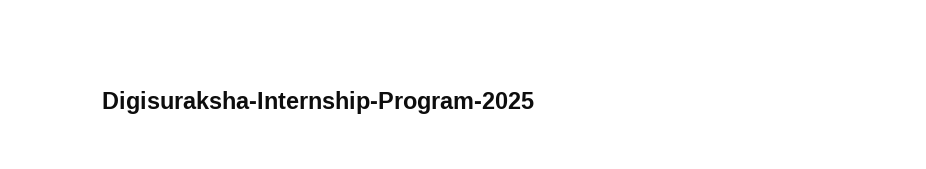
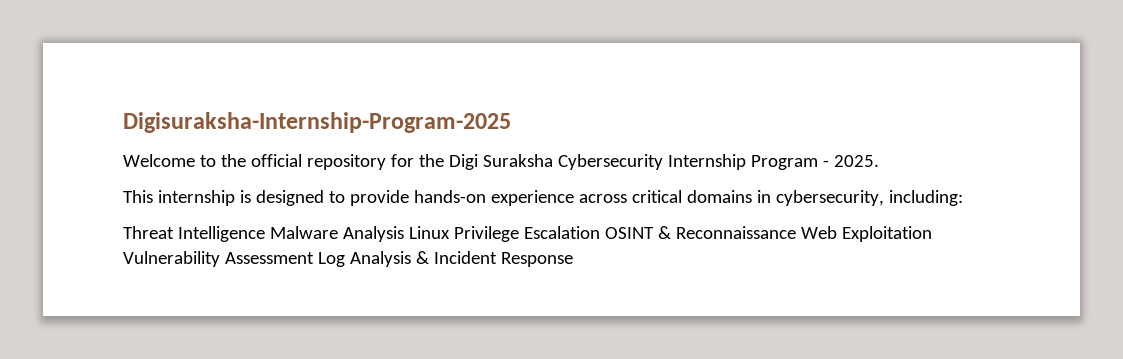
+ Welcome to the official repository for the Digi Suraksha Cybersecurity Internship Program - 2025.
+ This internship is designed to provide hands-on experience across critical domains in cybersecurity, including:
+ Threat Intelligence Malware Analysis Linux Privilege Escalation OSINT & Reconnaissance Web Exploitation Vulnerability Assessment Log Analysis & Incident Response

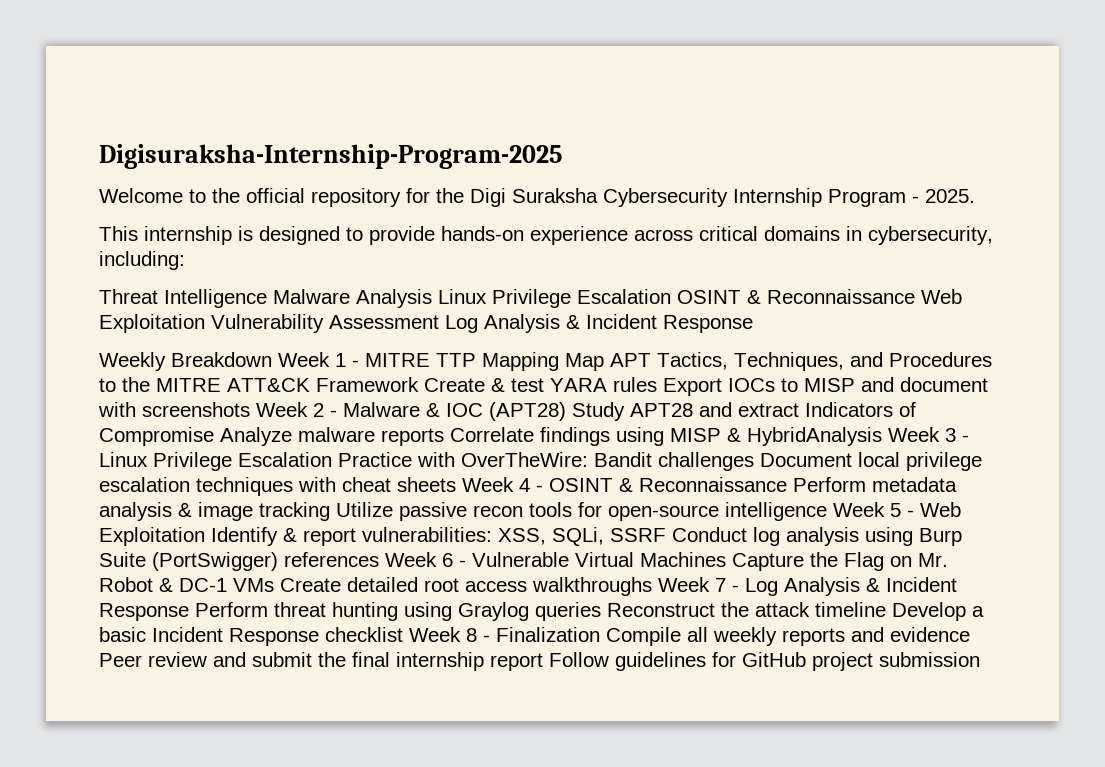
+ Weekly Breakdown Week 1 - MITRE TTP Mapping Map APT Tactics, Techniques, and Procedures to the MITRE ATT&CK Framework Create & test YARA rules Export IOCs to MISP and document with screenshots Week 2 - Malware & IOC (APT28) Study APT28 and extract Indicators of Compromise Analyze malware reports Correlate findings using MISP & HybridAnalysis Week 3 - Linux Privilege Escalation Practice with OverTheWire: Bandit challenges Document local privilege escalation techniques with cheat sheets Week 4 - OSINT & Reconnaissance Perform metadata analysis & image tracking Utilize passive recon tools for open-source intelligence Week 5 - Web Exploitation Identify & report vulnerabilities: XSS, SQLi, SSRF Conduct log analysis using Burp Suite (PortSwigger) references Week 6 - Vulnerable Virtual Machines Capture the Flag on Mr. Robot & DC-1 VMs Create detailed root access walkthroughs Week 7 - Log Analysis & Incident Response Perform threat hunting using Graylog queries Reconstruct the attack timeline Develop a basic Incident Response checklist Week 8 - Finalization Compile all weekly reports and evidence Peer review and submit the final internship report Follow guidelines for GitHub project submission

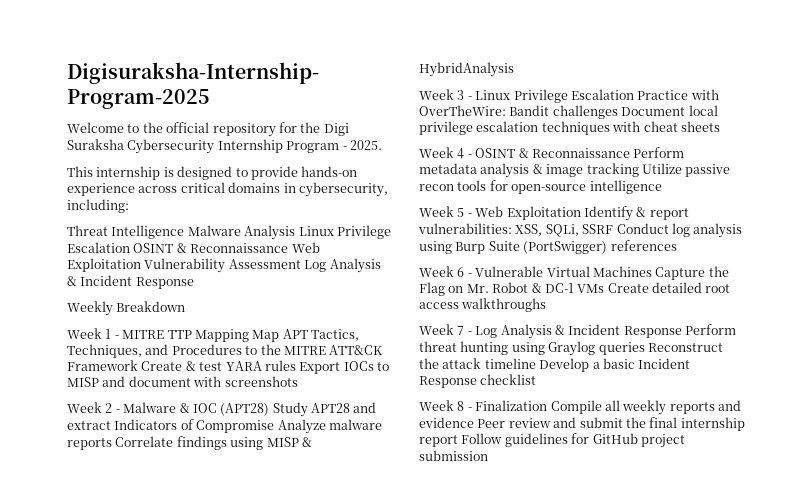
- Weekly Breakdown Week 1 - MITRE TTP Mapping Map APT Tactics, Techniques, and Procedures to the MITRE ATT&CK Framework Create & test YARA rules Export IOCs to MISP and document with screenshots Week 2 - Malware & IOC (APT28) Study APT28 and extract Indicators of Compromise Analyze malware reports Correlate findings using MISP & HybridAnalysis Week 3 - Linux Privilege Escalation Practice with OverTheWire:
+ Weekly Breakdown
+ Week 1 - MITRE TTP Mapping Map APT Tactics, Techniques, and Procedures to the MITRE ATT&CK Framework Create & test YARA rules Export IOCs to MISP and document with screenshots
+ Week 2 - Malware & IOC (APT28) Study APT28 and extract Indicators of Compromise Analyze malware reports Correlate findings using MISP & HybridAnalysis
+ Week 3 - Linux Privilege Escalation Practice with OverTheWire:
- Bandit challenges Document local privilege escalation techniques with cheat sheets Week 4 - OSINT & Reconnaissance Perform metadata analysis & image tracking Utilize passive recon tools for open-source intelligence Week 5 - Web Exploitation Identify & report vulnerabilities:
+ Bandit challenges Document local privilege escalation techniques with cheat sheets
+ Week 4 - OSINT & Reconnaissance Perform metadata analysis & image tracking Utilize passive recon tools for open-source intelligence
+ Week 5 - Web Exploitation Identify & report vulnerabilities:
- XSS, SQLi, SSRF Conduct log analysis using Burp Suite (PortSwigger) references Week 6 - Vulnerable Virtual Machines Capture the Flag on Mr. Robot & DC-1 VMs Create detailed root access walkthroughs Week 7 - Log Analysis & Incident Response Perform threat hunting using Graylog queries Reconstruct the attack timeline Develop a basic Incident Response checklist Week 8 - Finalization Compile all weekly reports and evidence Peer review and submit the final internship report Follow guidelines for GitHub project submission
+ XSS, SQLi, SSRF Conduct log analysis using Burp Suite (PortSwigger) references
+ Week 6 - Vulnerable Virtual Machines Capture the Flag on Mr. Robot & DC-1 VMs Create detailed root access walkthroughs
+ Week 7 - Log Analysis & Incident Response Perform threat hunting using Graylog queries Reconstruct the attack timeline Develop a basic Incident Response checklist
+ Week 8 - Finalization Compile all weekly reports and evidence Peer review and submit the final internship report Follow guidelines for GitHub project submission

